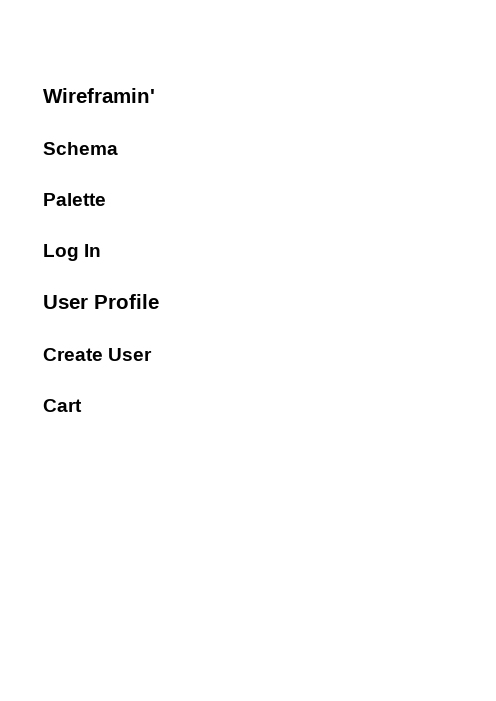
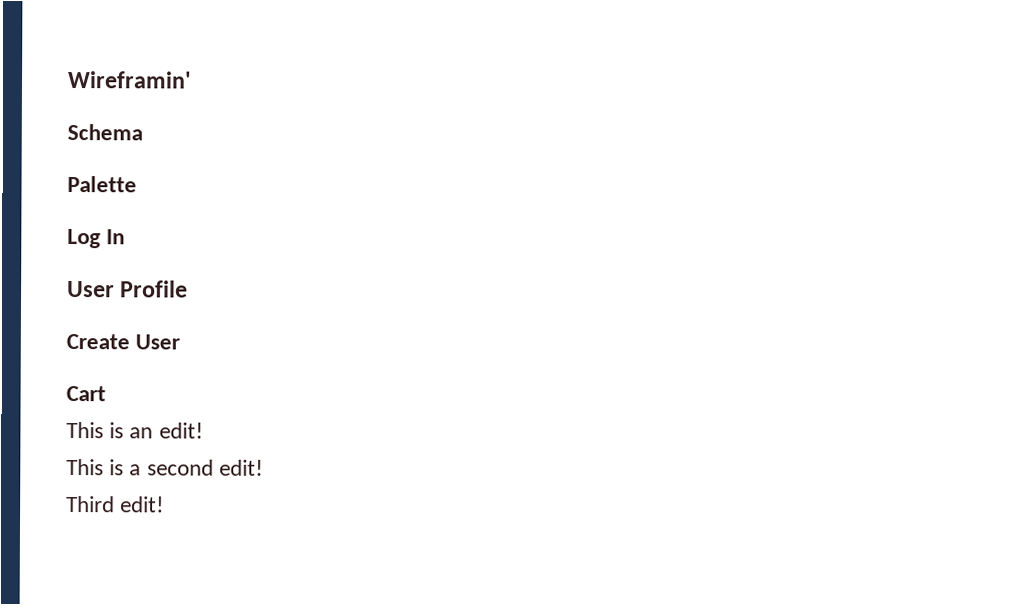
+ This is an edit!
+ This is a second edit!
+ Third edit!

